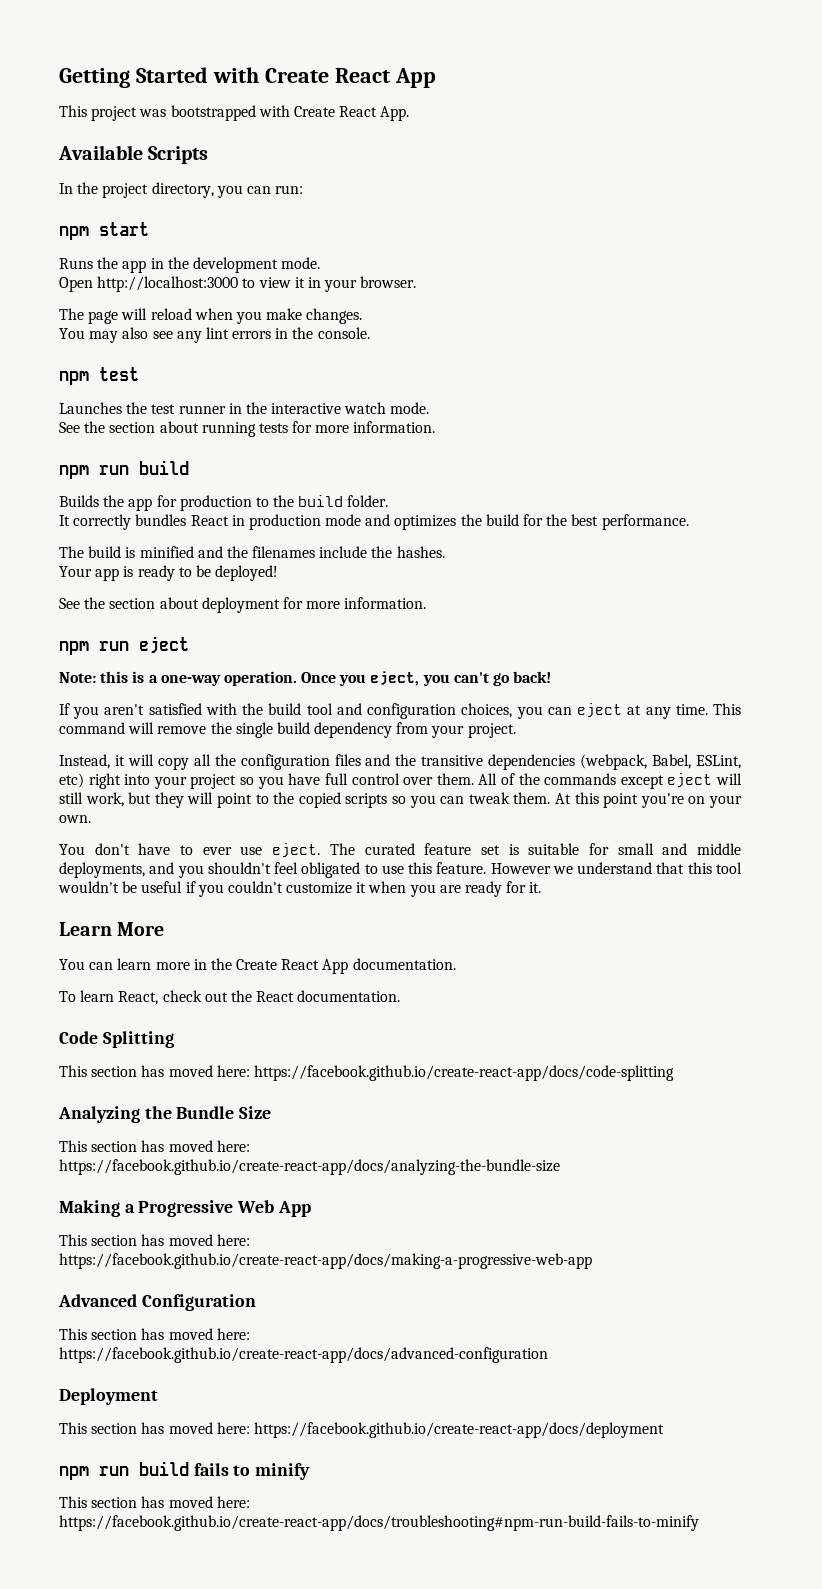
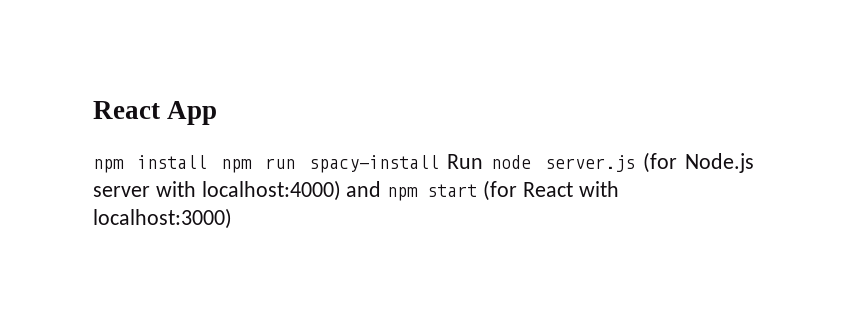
- Getting Started with Create React App
- This project was bootstrapped with Create React App.
- Available Scripts
- In the project directory, you can run:
- npm start
- Runs the app in the development mode.
- Open http://localhost:3000 to view it in your browser.
- The page will reload when you make changes.
- You may also see any lint errors in the console.
- npm test
- Launches the test runner in the interactive watch mode.
- See the section about running tests for more information.
- npm run build
- Builds the app for production to the build folder.
- It correctly bundles React in production mode and optimizes the build for the best performance.
- The build is minified and the filenames include the hashes.
- Your app is ready to be deployed!
- See the section about deployment for more information.
- npm run eject
- Note: this is a one-way operation. Once you eject, you can't go back!
- If you aren't satisfied with the build tool and configuration choices, you can eject at any time. This command will remove the single build dependency from your project.
- Instead, it will copy all the configuration files and the transitive dependencies (webpack, Babel, ESLint, etc) right into your project so you have full control over them. All of the commands except eject will still work, but they will point to the copied scripts so you can tweak them. At this point you're on your own.
- You don't have to ever use eject. The curated feature set is suitable for small and middle deployments, and you shouldn't feel obligated to use this feature. However we understand that this tool wouldn't be useful if you couldn't customize it when you are ready for it.
- Learn More
- You can learn more in the Create React App documentation.
- To learn React, check out the React documentation.
- Code Splitting
- This section has moved here: https://facebook.github.io/create-react-app/docs/code-splitting
- Analyzing the Bundle Size
- This section has moved here: https://facebook.github.io/create-react-app/docs/analyzing-the-bundle-size
- Making a Progressive Web App
- This section has moved here: https://facebook.github.io/create-react-app/docs/making-a-progressive-web-app
- Advanced Configuration
- This section has moved here: https://facebook.github.io/create-react-app/docs/advanced-configuration
- Deployment
- This section has moved here: https://facebook.github.io/create-react-app/docs/deployment
- npm run build fails to minify
- This section has moved here: https://facebook.github.io/create-react-app/docs/troubleshooting#npm-run-build-fails-to-minify
+ React App
+ npm install npm run spacy-install Run node server.js (for Node.js server with localhost:4000) and npm start (for React with localhost:3000)

